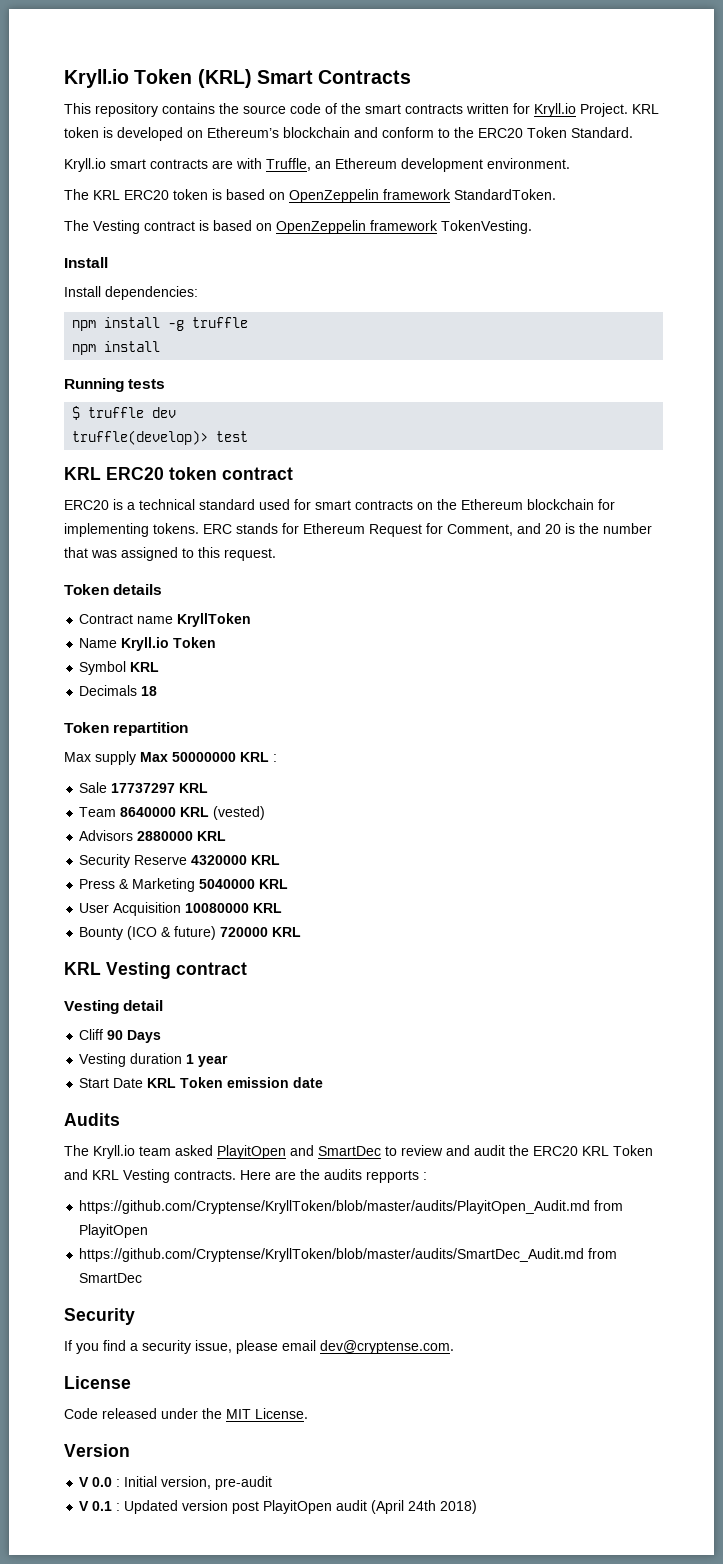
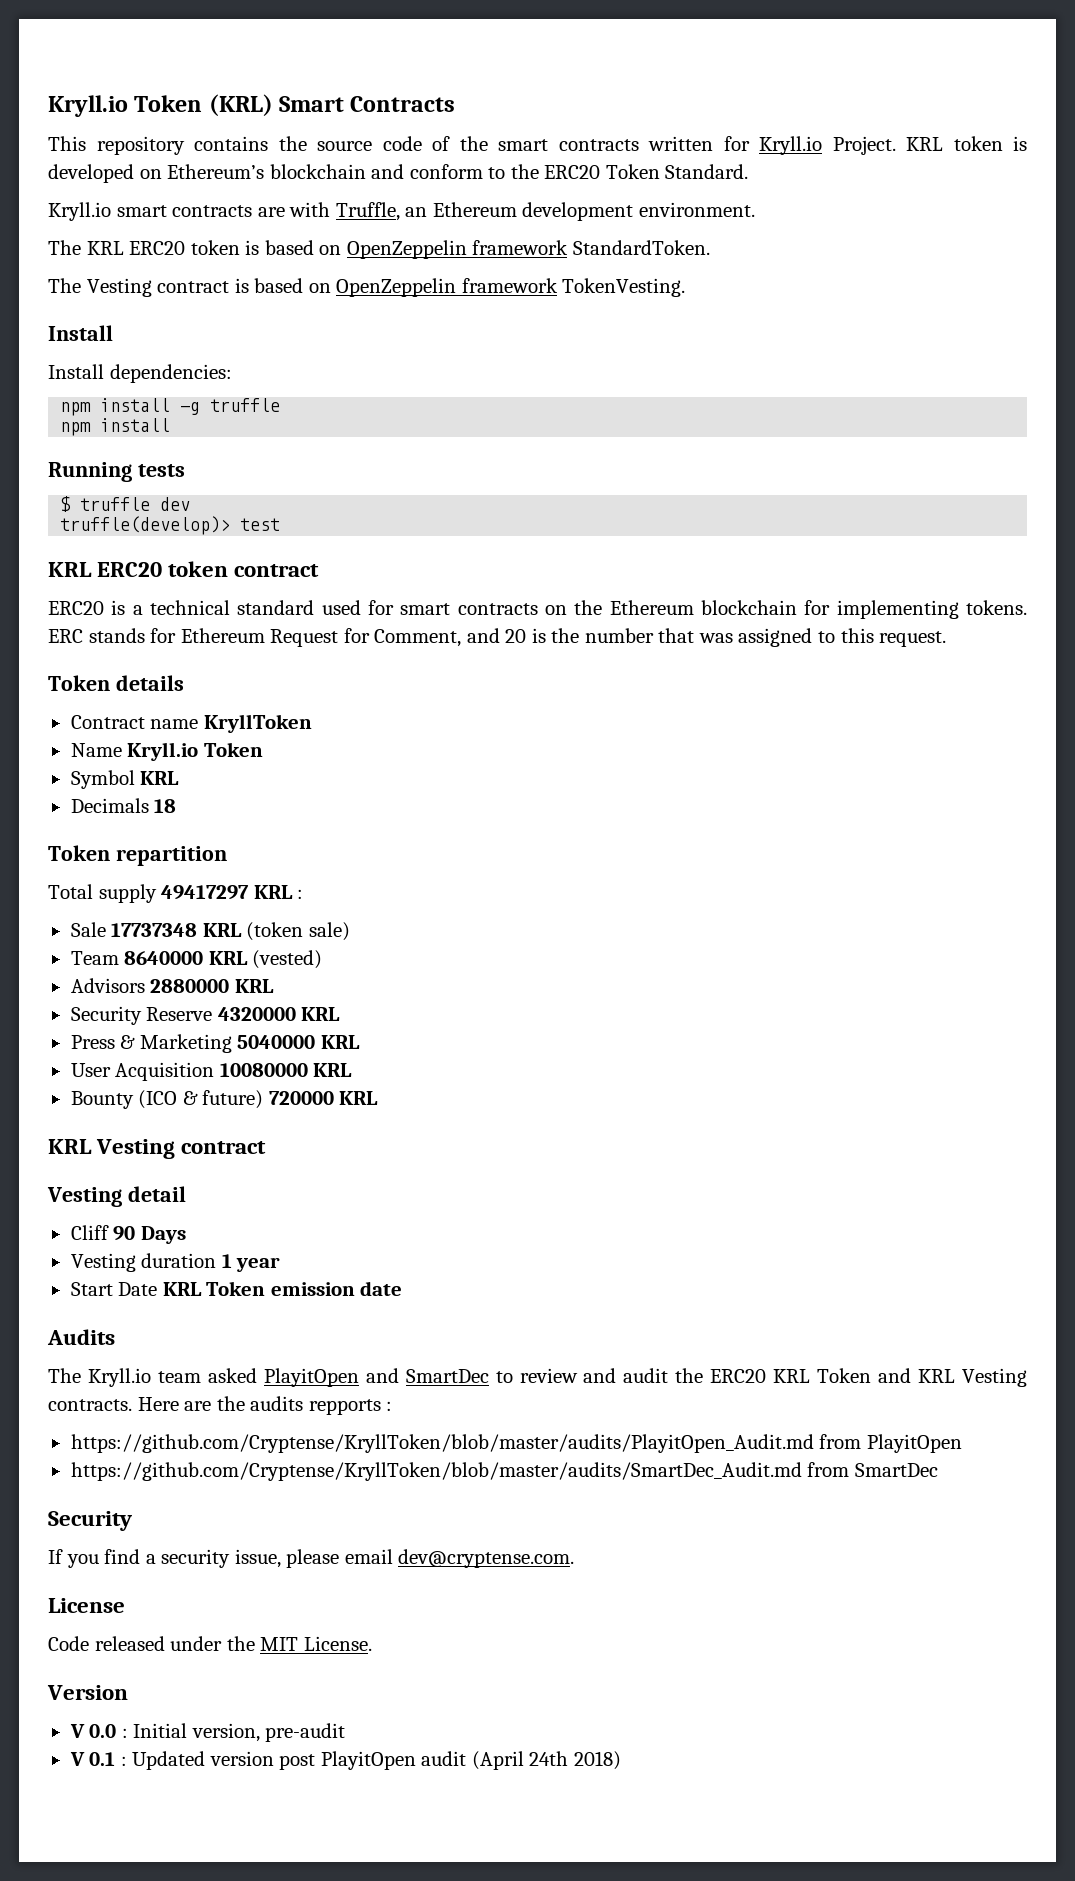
- Max supply Max 50000000 KRL :
+ Total supply 49417297 KRL :
- Sale 17737297 KRL
+ Sale 17737348 KRL (token sale)

